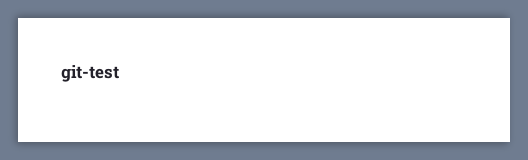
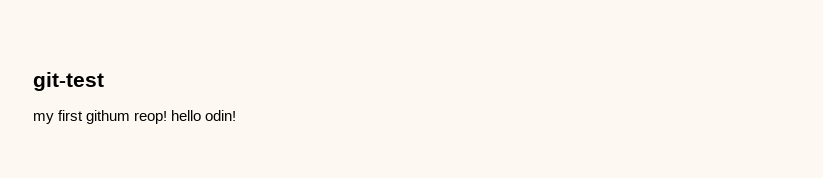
+ my first githum reop! hello odin!

